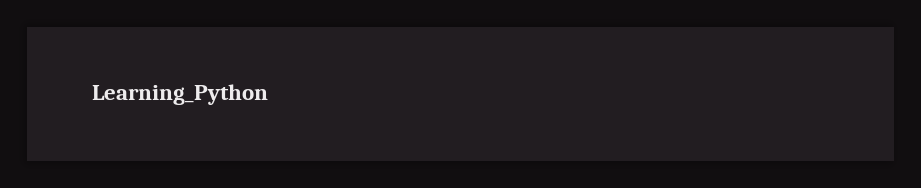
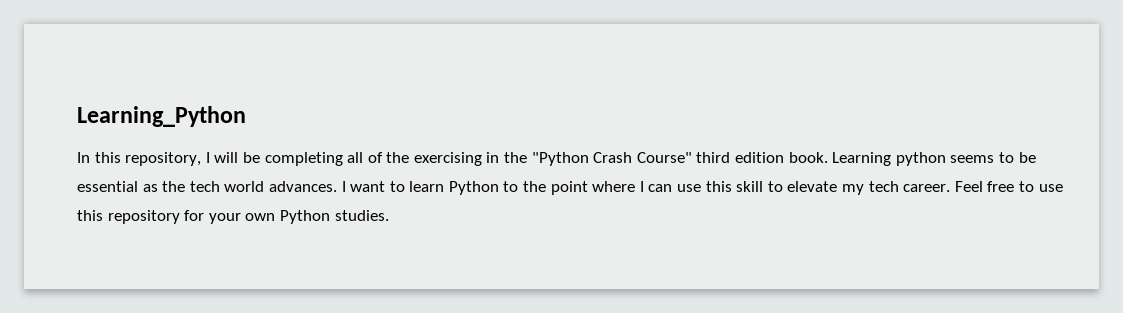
+ In this repository, I will be completing all of the exercising in the "Python Crash Course" third edition book. Learning python seems to be essential as the tech world advances. I want to learn Python to the point where I can use this skill to elevate my tech career. Feel free to use this repository for your own Python studies.

